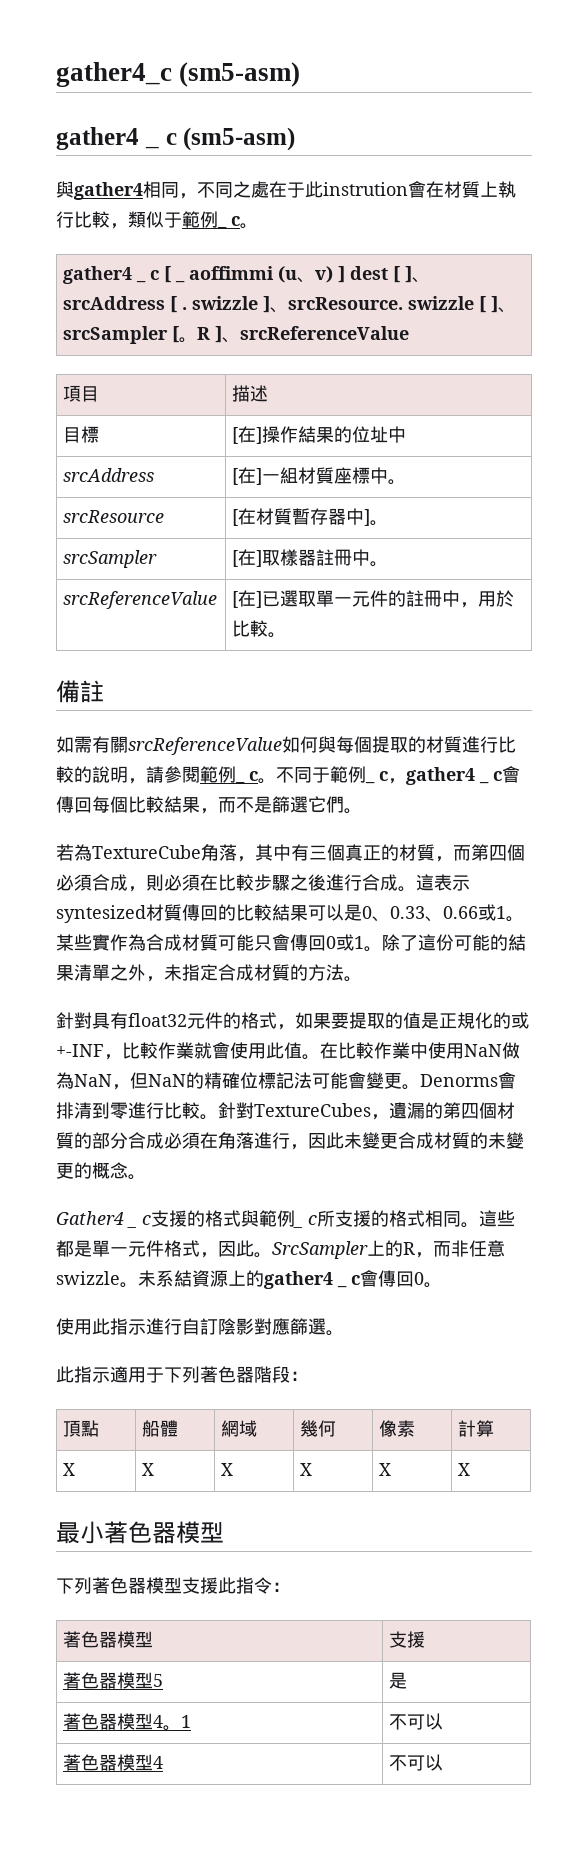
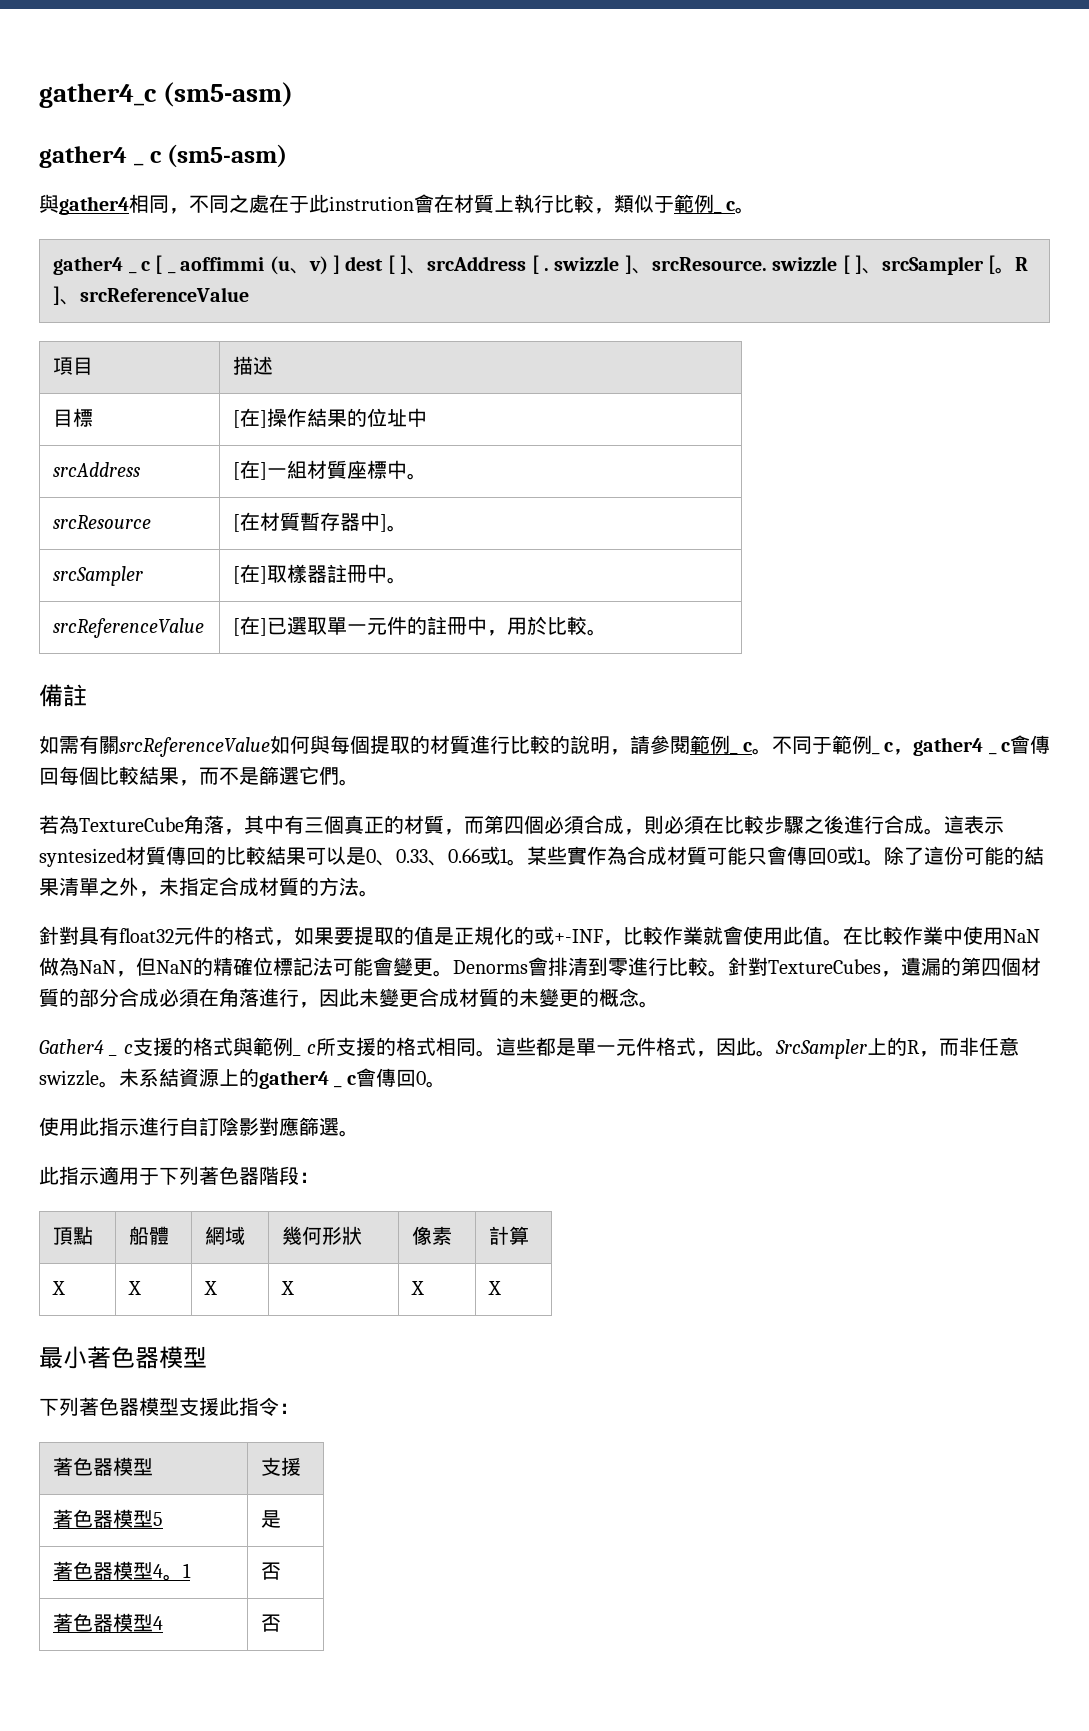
- 頂點 | 船體 | 網域 | 幾何 | 像素 | 計算
+ 頂點 | 船體 | 網域 | 幾何形狀 | 像素 | 計算
- 著色器模型4。1 | 不可以
+ 著色器模型4。1 | 否
- 著色器模型4 | 不可以
+ 著色器模型4 | 否

